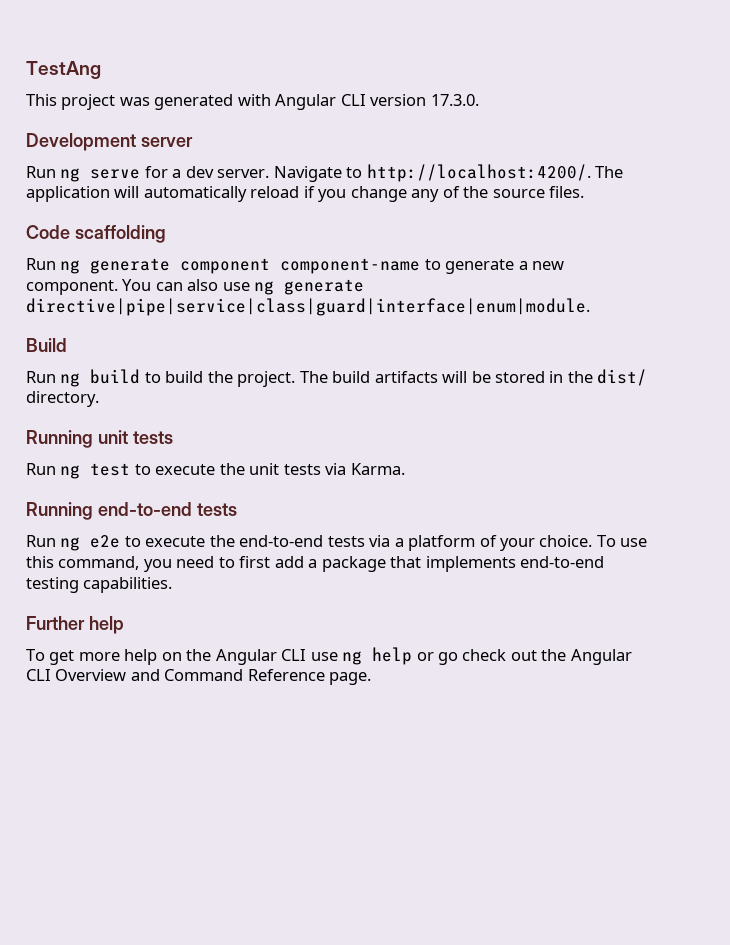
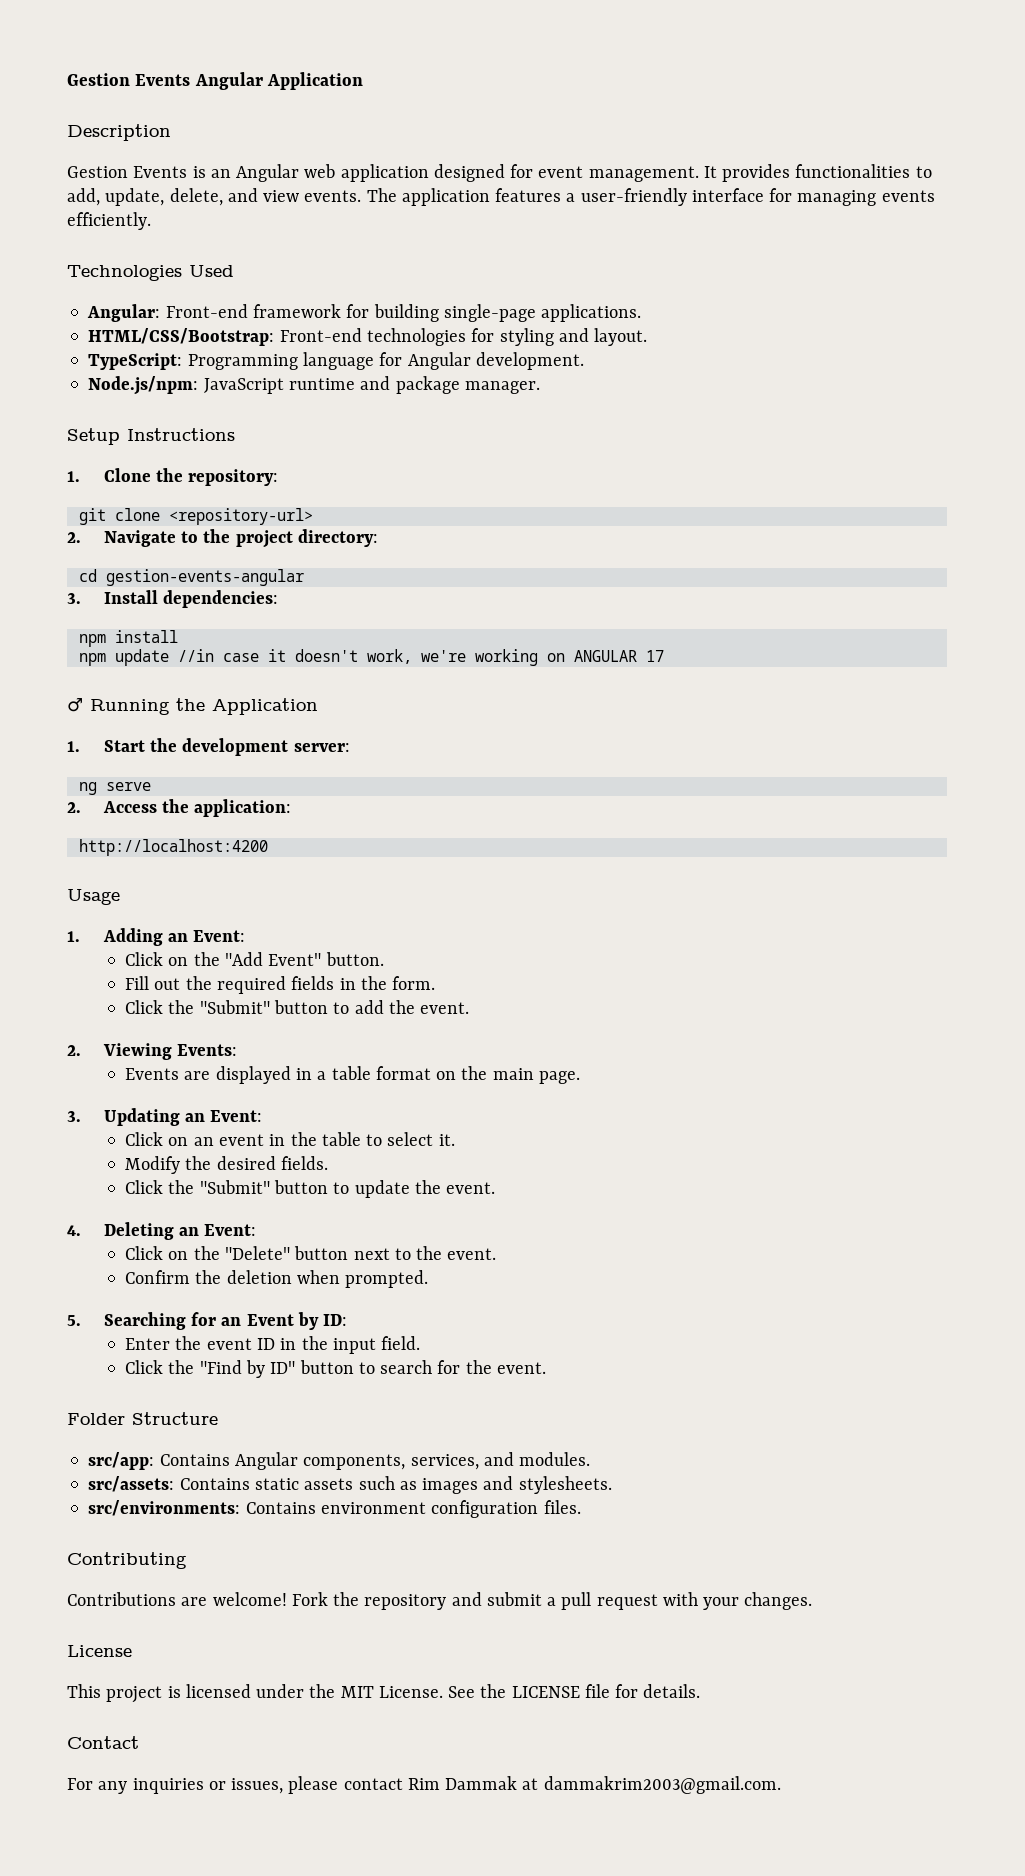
- TestAng
- This project was generated with Angular CLI version 17.3.0.
- Development server
- Run ng serve for a dev server. Navigate to http://localhost:4200/. The application will automatically reload if you change any of the source files.
- Code scaffolding
- Run ng generate component component-name to generate a new component. You can also use ng generate directive|pipe|service|class|guard|interface|enum|module.
- Build
- Run ng build to build the project. The build artifacts will be stored in the dist/ directory.
- Running unit tests
- Run ng test to execute the unit tests via Karma.
- Running end-to-end tests
- Run ng e2e to execute the end-to-end tests via a platform of your choice. To use this command, you need to first add a package that implements end-to-end testing capabilities.
- Further help
- To get more help on the Angular CLI use ng help or go check out the Angular CLI Overview and Command Reference page.
+ Gestion Events Angular Application
+ Description
+ Gestion Events is an Angular web application designed for event management. It provides functionalities to add, update, delete, and view events. The application features a user-friendly interface for managing events efficiently.
+ Technologies Used
+ Angular: Front-end framework for building single-page applications.
+ HTML/CSS/Bootstrap: Front-end technologies for styling and layout.
+ TypeScript: Programming language for Angular development.
+ Node.js/npm: JavaScript runtime and package manager.
+ Setup Instructions
+ 1. Clone the repository:
+ git clone <repository-url>
+ 2. Navigate to the project directory:
+ cd gestion-events-angular
+ 3. Install dependencies:
+ npm install
+ npm update //in case it doesn't work, we're working on ANGULAR 17
+ ♂ Running the Application
+ 1. Start the development server:
+ ng serve
+ 2. Access the application:
+ http://localhost:4200
+ Usage
+ 1. Adding an Event:
+ Click on the "Add Event" button.
+ Fill out the required fields in the form.
+ Click the "Submit" button to add the event.
+ 2. Viewing Events:
+ Events are displayed in a table format on the main page.
+ 3. Updating an Event:
+ Click on an event in the table to select it.
+ Modify the desired fields.
+ Click the "Submit" button to update the event.
+ 4. Deleting an Event:
+ Click on the "Delete" button next to the event.
+ Confirm the deletion when prompted.
+ 5. Searching for an Event by ID:
+ Enter the event ID in the input field.
+ Click the "Find by ID" button to search for the event.
+ Folder Structure
+ src/app: Contains Angular components, services, and modules.
+ src/assets: Contains static assets such as images and stylesheets.
+ src/environments: Contains environment configuration files.
+ Contributing
+ Contributions are welcome! Fork the repository and submit a pull request with your changes.
+ License
+ This project is licensed under the MIT License. See the LICENSE file for details.
+ Contact
+ For any inquiries or issues, please contact Rim Dammak at dammakrim2003@gmail.com.

